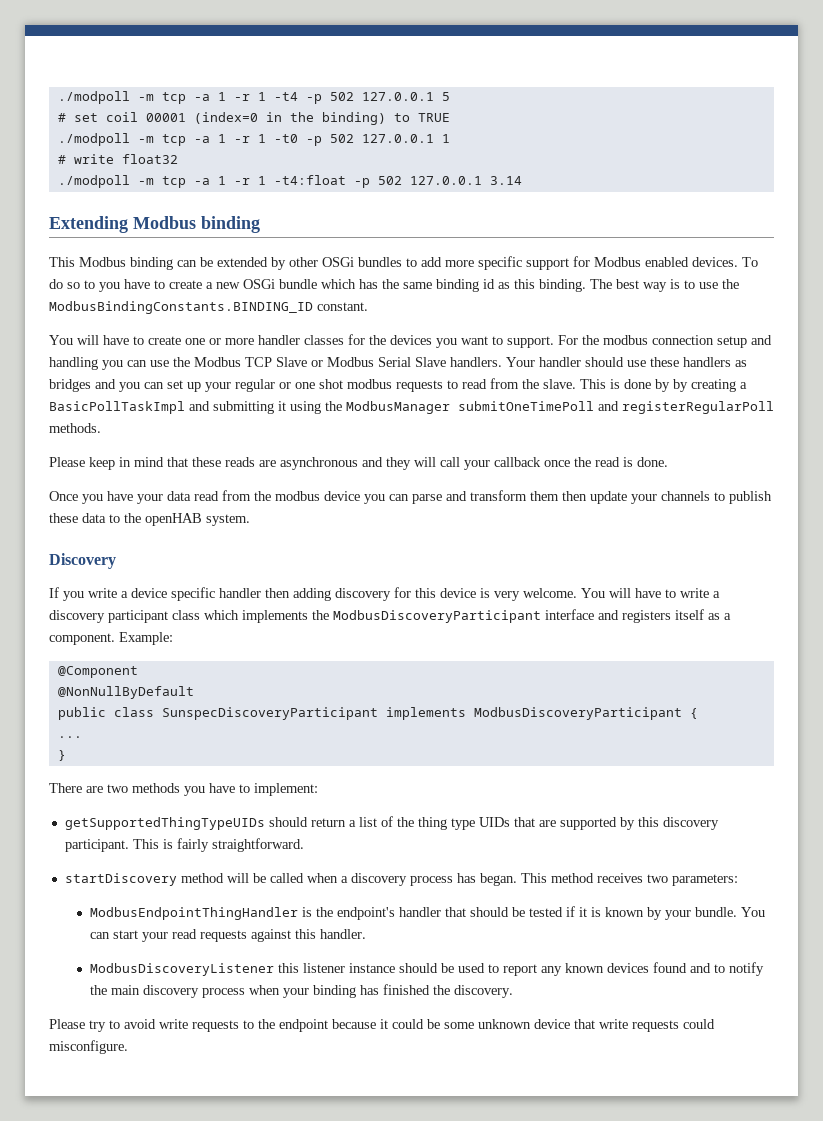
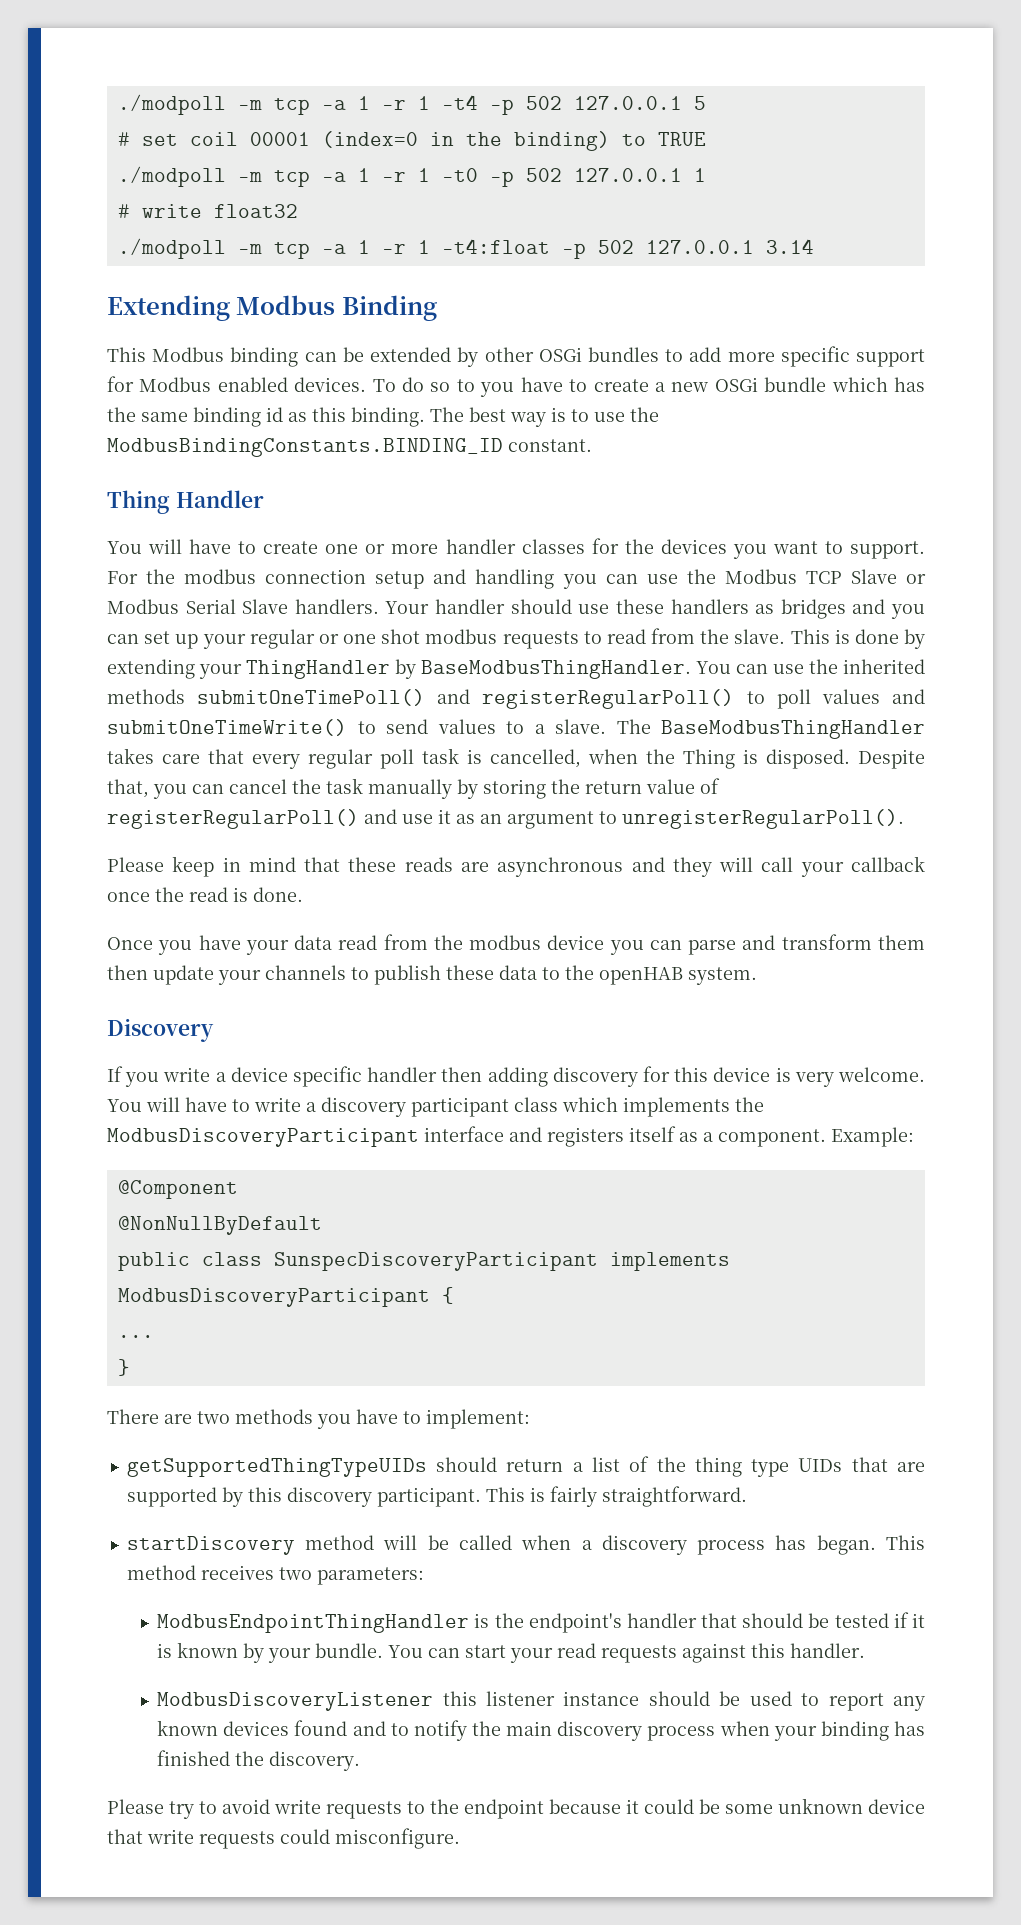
- Extending Modbus binding
+ Extending Modbus Binding
+ Thing Handler
- This is done by by creating a BasicPollTaskImpl and submitting it using the ModbusManager submitOneTimePoll and registerRegularPoll methods.
+ This is done by extending your ThingHandler by BaseModbusThingHandler. You can use the inherited methods submitOneTimePoll() and registerRegularPoll() to poll values and submitOneTimeWrite() to send values to a slave. The BaseModbusThingHandler takes care that every regular poll task is cancelled, when the Thing is disposed. Despite that, you can cancel the task manually by storing the return value of registerRegularPoll() and use it as an argument to unregisterRegularPoll().

